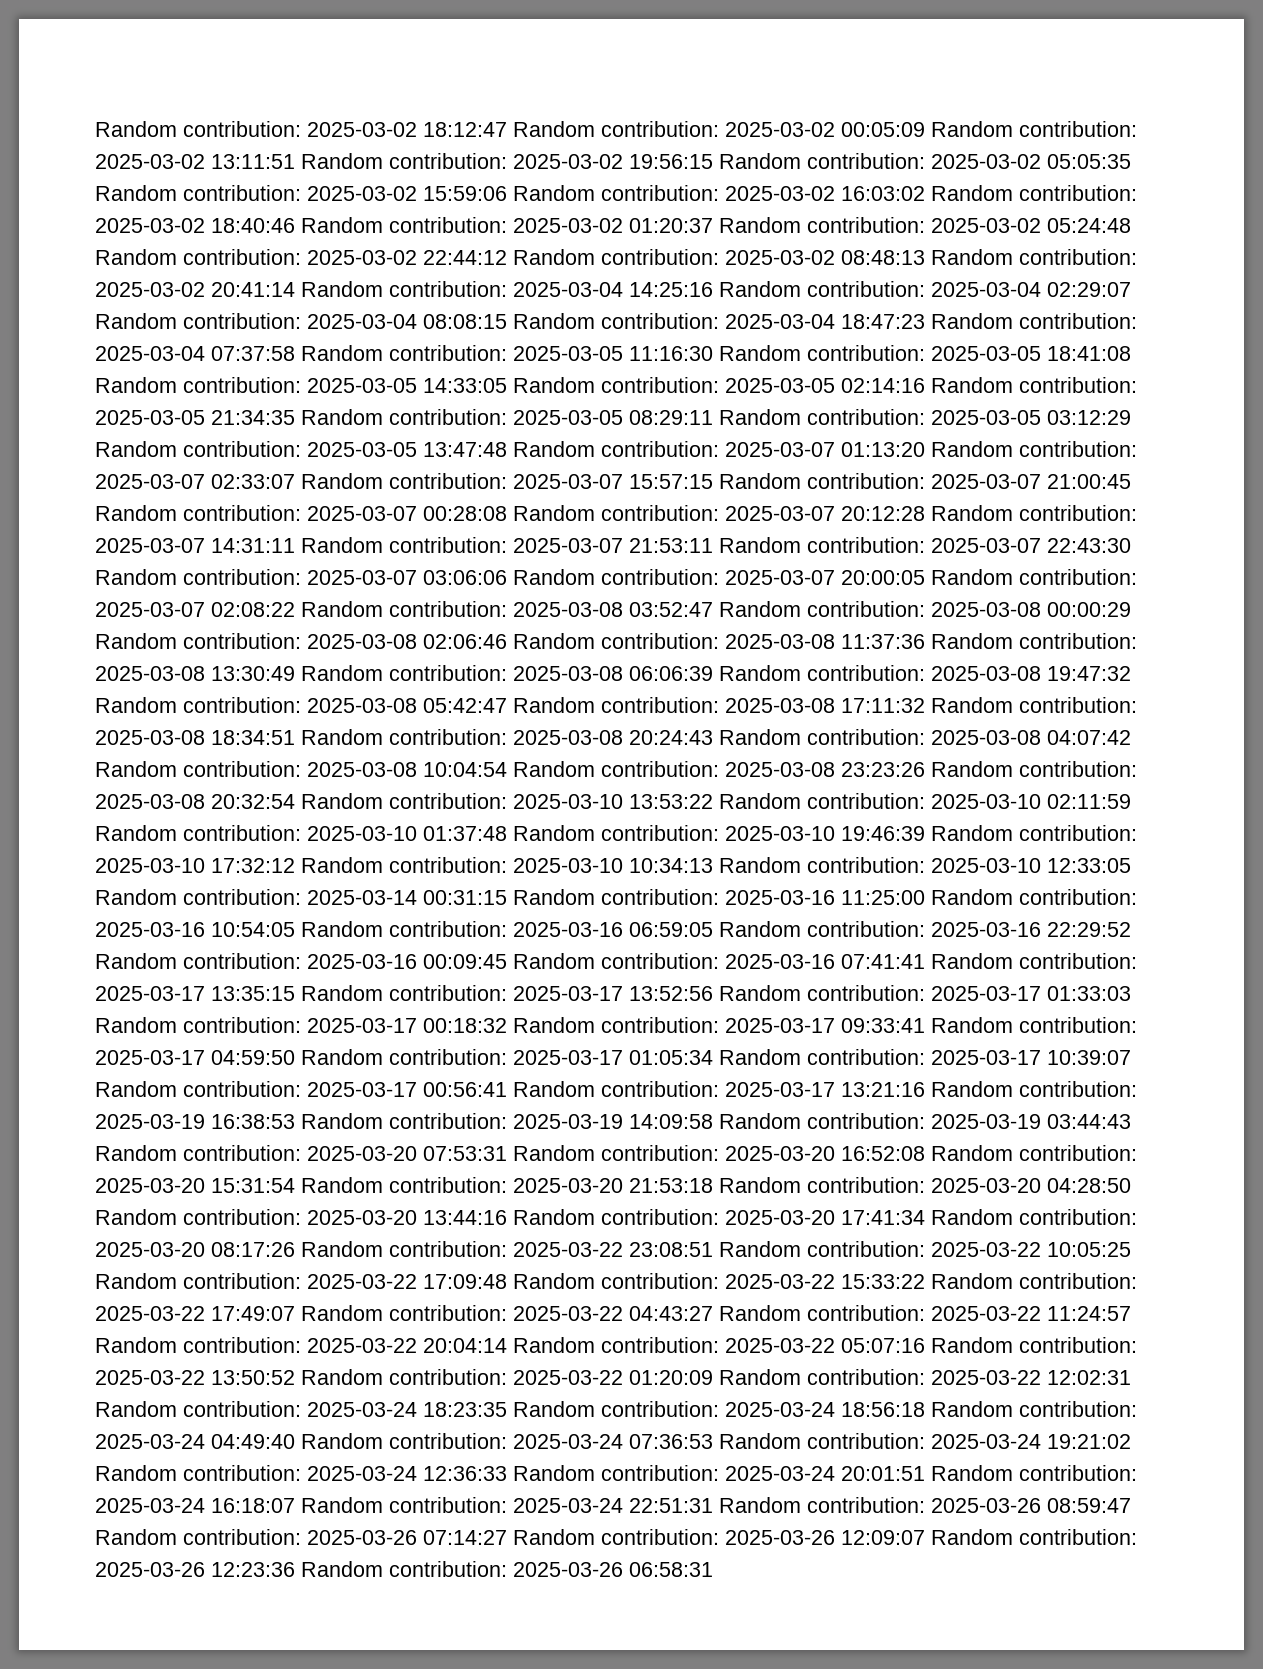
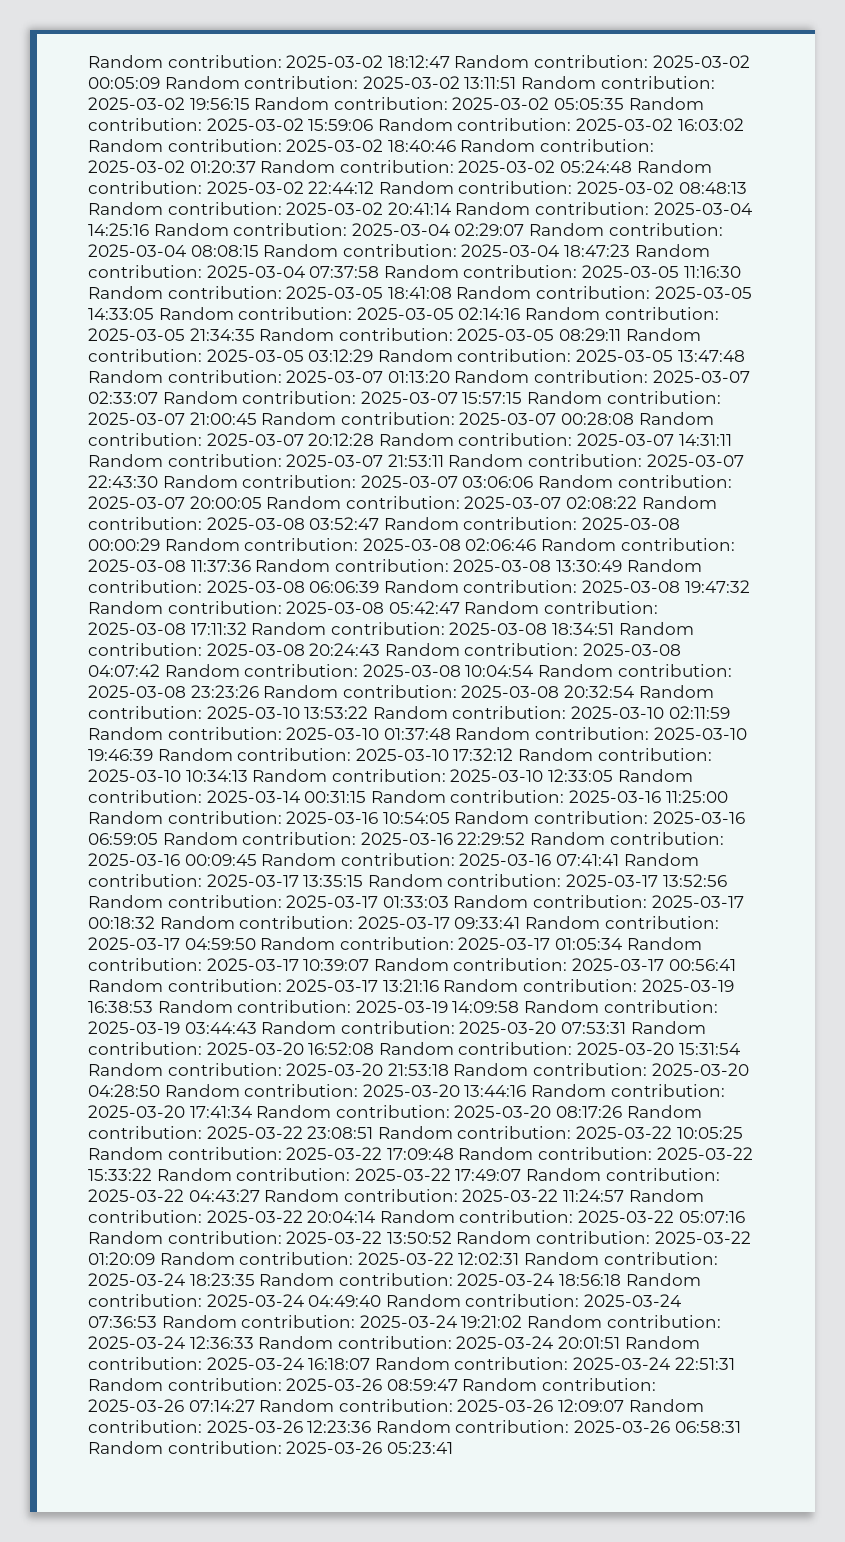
- 2025-03-26 06:58:31
+ 2025-03-26 06:58:31 Random contribution: 2025-03-26 05:23:41

